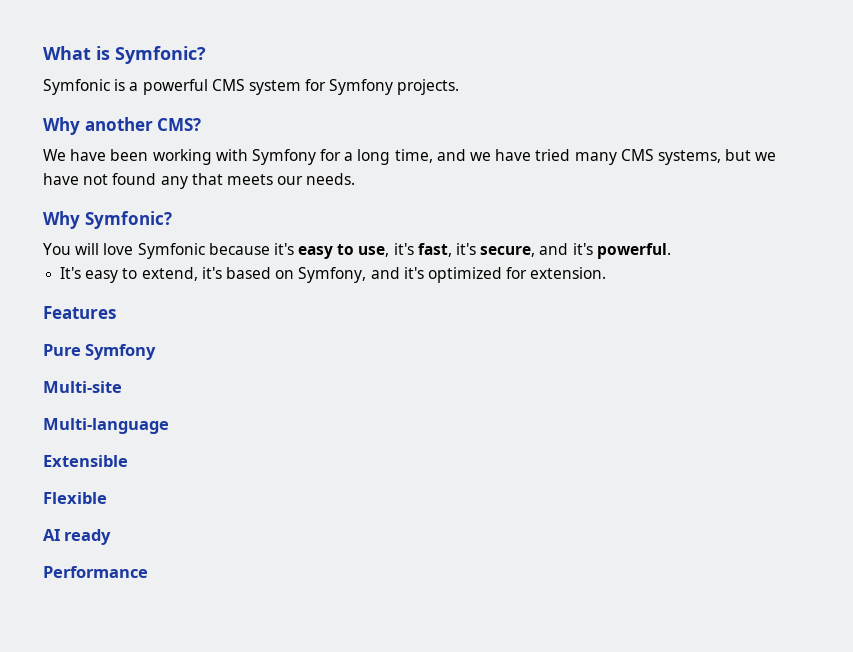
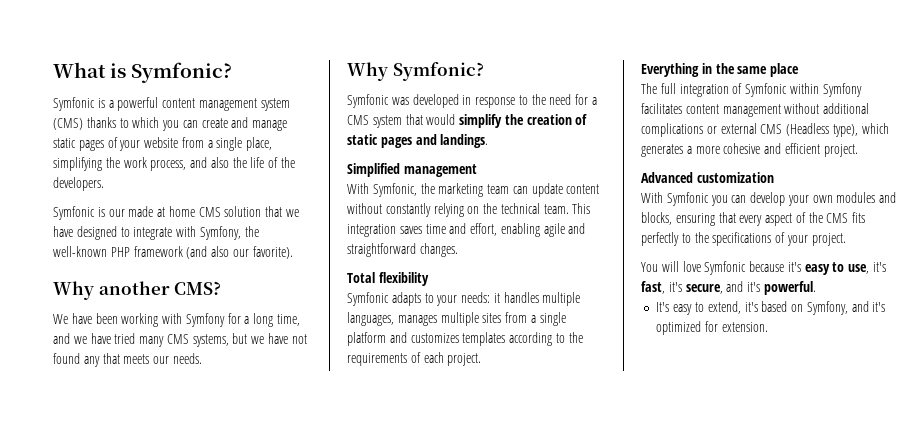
- Symfonic is a powerful CMS system for Symfony projects.
+ Symfonic is a powerful content management system (CMS) thanks to which you can create and manage static pages of your website from a single place, simplifying the work process, and also the life of the developers.
+ Symfonic is our made at home CMS solution that we have designed to integrate with Symfony, the well-known PHP framework (and also our favorite).
+ Symfonic was developed in response to the need for a CMS system that would simplify the creation of static pages and landings.
+ Simplified management
+ With Symfonic, the marketing team can update content without constantly relying on the technical team. This integration saves time and effort, enabling agile and straightforward changes.
+ Total flexibility
+ Symfonic adapts to your needs: it handles multiple languages, manages multiple sites from a single platform and customizes templates according to the requirements of each project.
+ Everything in the same place
+ The full integration of Symfonic within Symfony facilitates content management without additional complications or external CMS (Headless type), which generates a more cohesive and efficient project.
+ Advanced customization
+ With Symfonic you can develop your own modules and blocks, ensuring that every aspect of the CMS fits perfectly to the specifications of your project.
- Features
- Pure Symfony
- Multi-site
- Multi-language
- Extensible
- Flexible
- AI ready
- Performance

